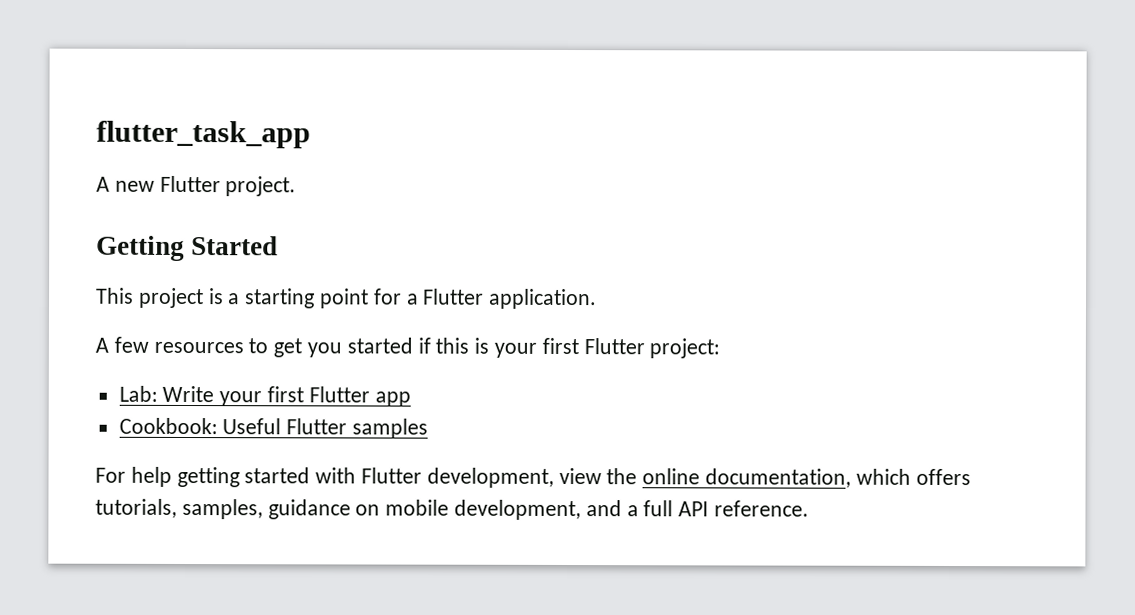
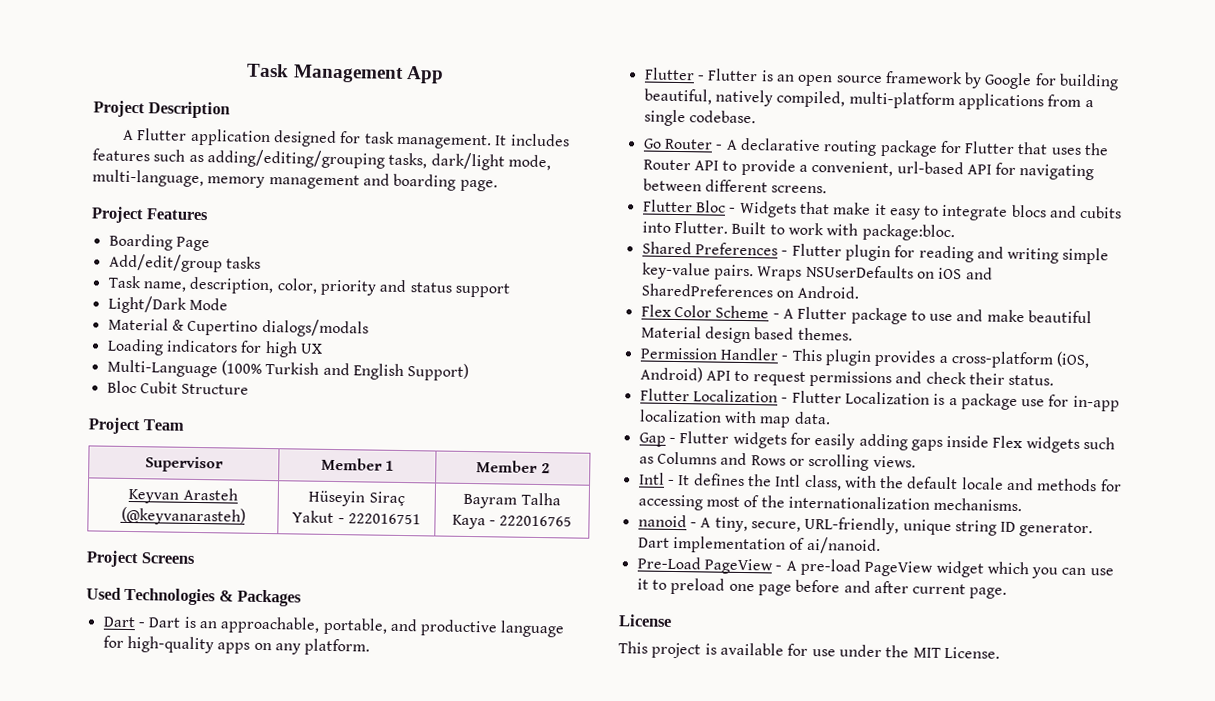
- flutter_task_app
- A new Flutter project.
- Getting Started
- This project is a starting point for a Flutter application.
- A few resources to get you started if this is your first Flutter project:
- Lab: Write your first Flutter app
- Cookbook: Useful Flutter samples
- For help getting started with Flutter development, view the online documentation, which offers tutorials, samples, guidance on mobile development, and a full API reference.
+ Task Management App
+ Project Description
+ A Flutter application designed for task management. It includes features such as adding/editing/grouping tasks, dark/light mode, multi-language, memory management and boarding page.
+ Project Features
+ Boarding Page
+ Add/edit/group tasks
+ Task name, description, color, priority and status support
+ Light/Dark Mode
+ Material & Cupertino dialogs/modals
+ Loading indicators for high UX
+ Multi-Language (100% Turkish and English Support)
+ Bloc Cubit Structure
+ Project Team
+ Supervisor | Member 1 | Member 2
+ Keyvan Arasteh (@keyvanarasteh) | Hüseyin Siraç Yakut - 222016751 | Bayram Talha Kaya - 222016765
+ Project Screens
+ Used Technologies & Packages
+ Dart - Dart is an approachable, portable, and productive language for high-quality apps on any platform.
+ Flutter - Flutter is an open source framework by Google for building beautiful, natively compiled, multi-platform applications from a single codebase.
+ Go Router - A declarative routing package for Flutter that uses the Router API to provide a convenient, url-based API for navigating between different screens.
+ Flutter Bloc - Widgets that make it easy to integrate blocs and cubits into Flutter. Built to work with package:bloc.
+ Shared Preferences - Flutter plugin for reading and writing simple key-value pairs. Wraps NSUserDefaults on iOS and SharedPreferences on Android.
+ Flex Color Scheme - A Flutter package to use and make beautiful Material design based themes.
+ Permission Handler - This plugin provides a cross-platform (iOS, Android) API to request permissions and check their status.
+ Flutter Localization - Flutter Localization is a package use for in-app localization with map data.
+ Gap - Flutter widgets for easily adding gaps inside Flex widgets such as Columns and Rows or scrolling views.
+ Intl - It defines the Intl class, with the default locale and methods for accessing most of the internationalization mechanisms.
+ nanoid - A tiny, secure, URL-friendly, unique string ID generator. Dart implementation of ai/nanoid.
+ Pre-Load PageView - A pre-load PageView widget which you can use it to preload one page before and after current page.
+ License
+ This project is available for use under the MIT License.

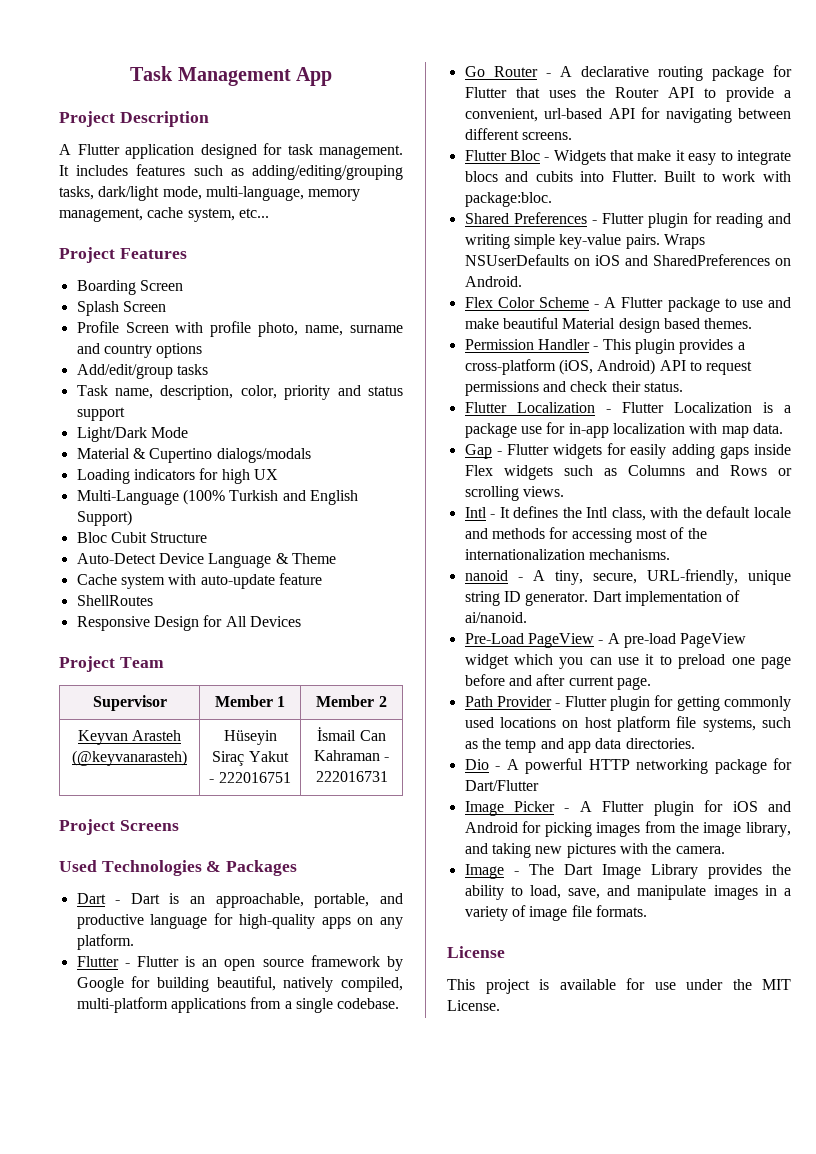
- It includes features such as adding/editing/grouping tasks, dark/light mode, multi-language, memory management and boarding page.
+ It includes features such as adding/editing/grouping tasks, dark/light mode, multi-language, memory management, cache system, etc...
- Boarding Page
+ Boarding Screen
+ Splash Screen
+ Profile Screen with profile photo, name, surname and country options
+ Auto-Detect Device Language & Theme
+ Cache system with auto-update feature
+ ShellRoutes
+ Responsive Design for All Devices
- Keyvan Arasteh (@keyvanarasteh) | Hüseyin Siraç Yakut - 222016751 | Bayram Talha Kaya - 222016765
+ Keyvan Arasteh (@keyvanarasteh) | Hüseyin Siraç Yakut - 222016751 | İsmail Can Kahraman - 222016731
+ Path Provider - Flutter plugin for getting commonly used locations on host platform file systems, such as the temp and app data directories.
+ Dio - A powerful HTTP networking package for Dart/Flutter
+ Image Picker - A Flutter plugin for iOS and Android for picking images from the image library, and taking new pictures with the camera.
+ Image - The Dart Image Library provides the ability to load, save, and manipulate images in a variety of image file formats.

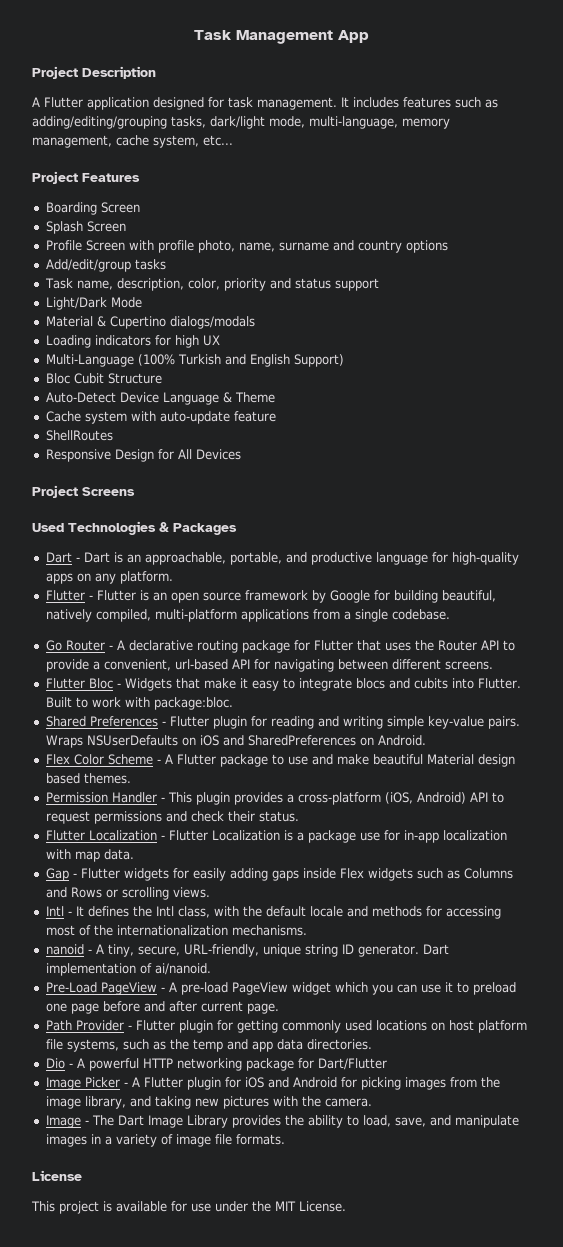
- Project Team
- Supervisor | Member 1 | Member 2
- Keyvan Arasteh (@keyvanarasteh) | Hüseyin Siraç Yakut - 222016751 | İsmail Can Kahraman - 222016731

